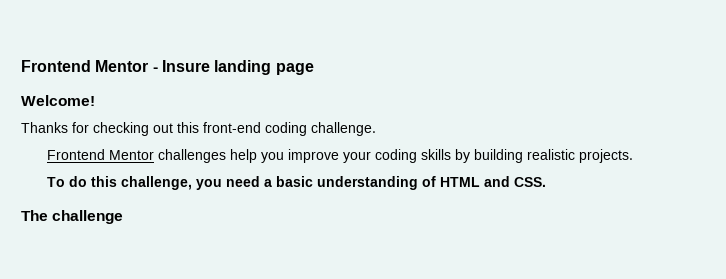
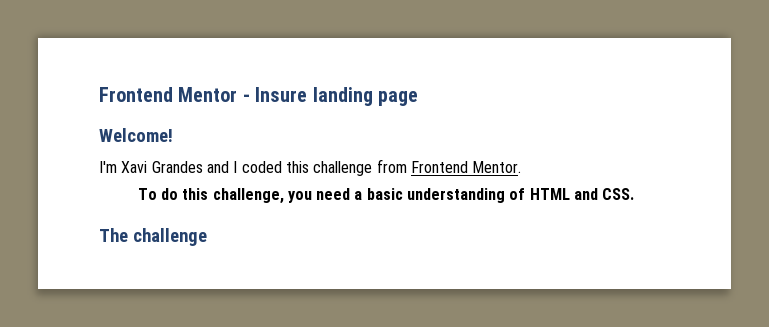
- Thanks for checking out this front-end coding challenge.
- Frontend Mentor challenges help you improve your coding skills by building realistic projects.
+ I'm Xavi Grandes and I coded this challenge from Frontend Mentor.

